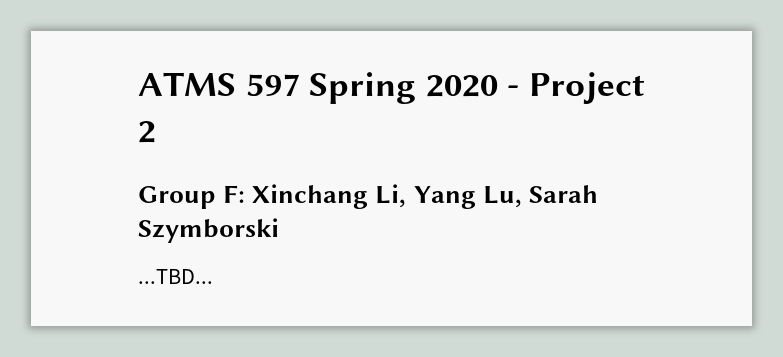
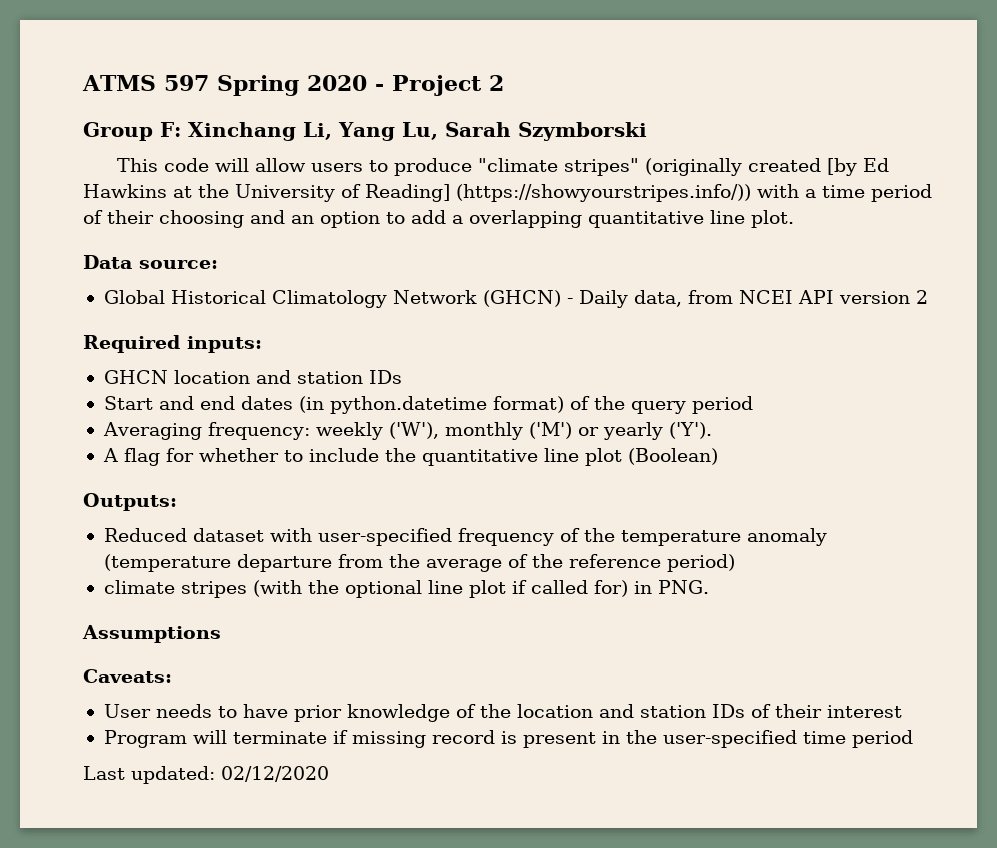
- ...TBD...
+ This code will allow users to produce "climate stripes" (originally created [by Ed Hawkins at the University of Reading] (https://showyourstripes.info/)) with a time period of their choosing and an option to add a overlapping quantitative line plot.
+ Data source:
+ Global Historical Climatology Network (GHCN) - Daily data, from NCEI API version 2
+ Required inputs:
+ GHCN location and station IDs
+ Start and end dates (in python.datetime format) of the query period
+ Averaging frequency: weekly ('W'), monthly ('M') or yearly ('Y').
+ A flag for whether to include the quantitative line plot (Boolean)
+ Outputs:
+ Reduced dataset with user-specified frequency of the temperature anomaly (temperature departure from the average of the reference period)
+ climate stripes (with the optional line plot if called for) in PNG.
+ Assumptions
+ Caveats:
+ User needs to have prior knowledge of the location and station IDs of their interest
+ Program will terminate if missing record is present in the user-specified time period
+ Last updated: 02/12/2020

